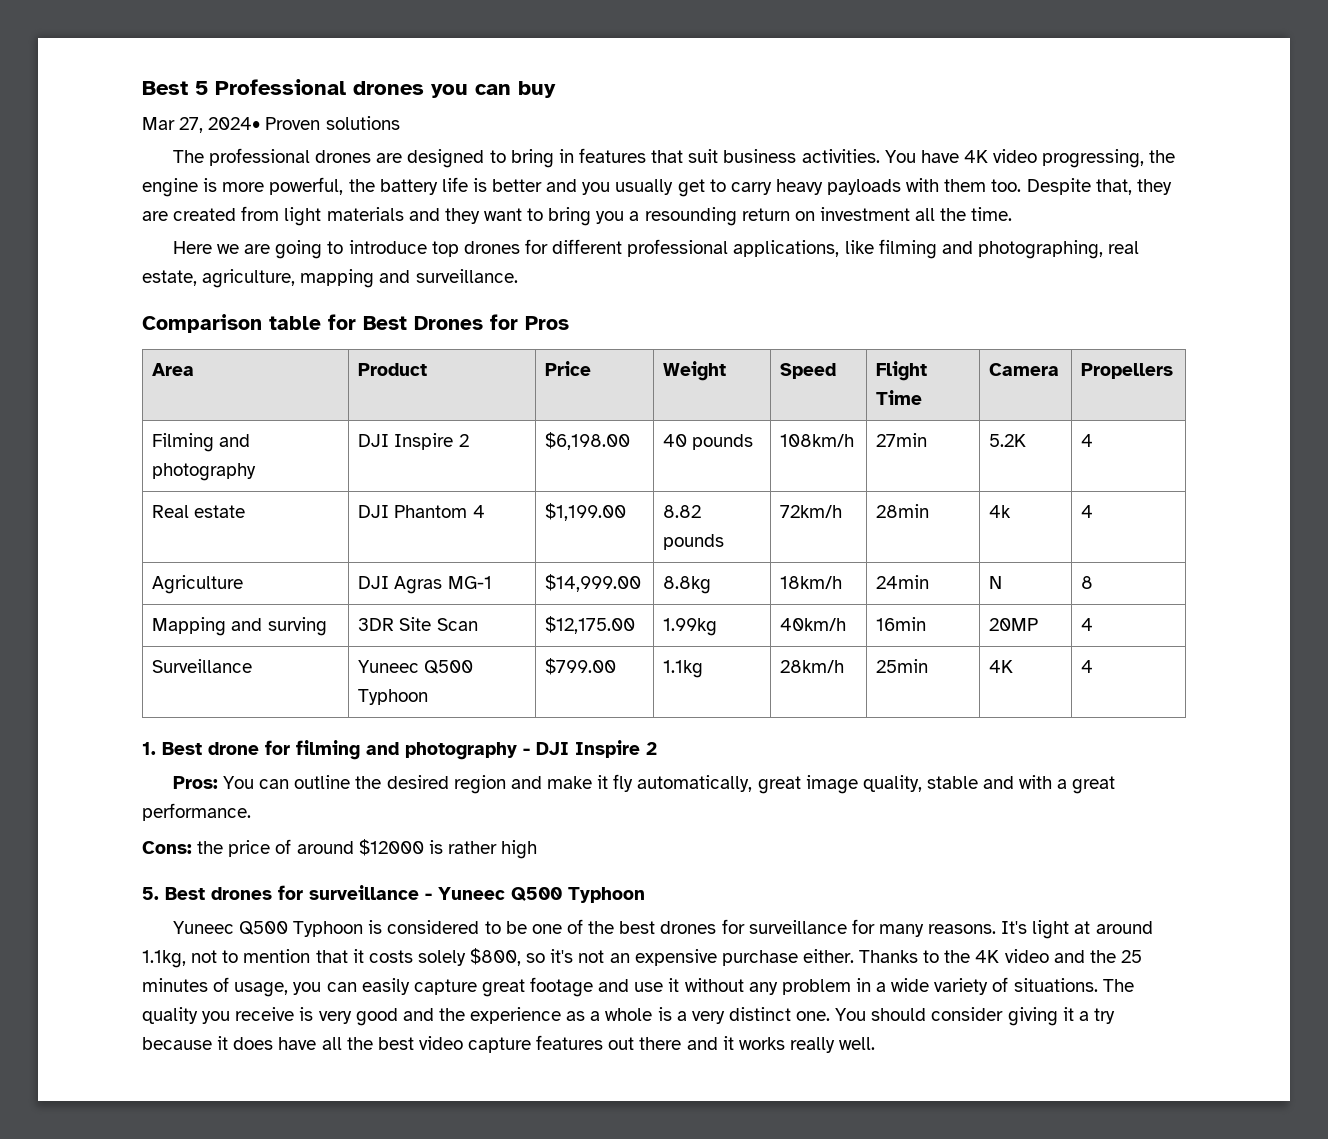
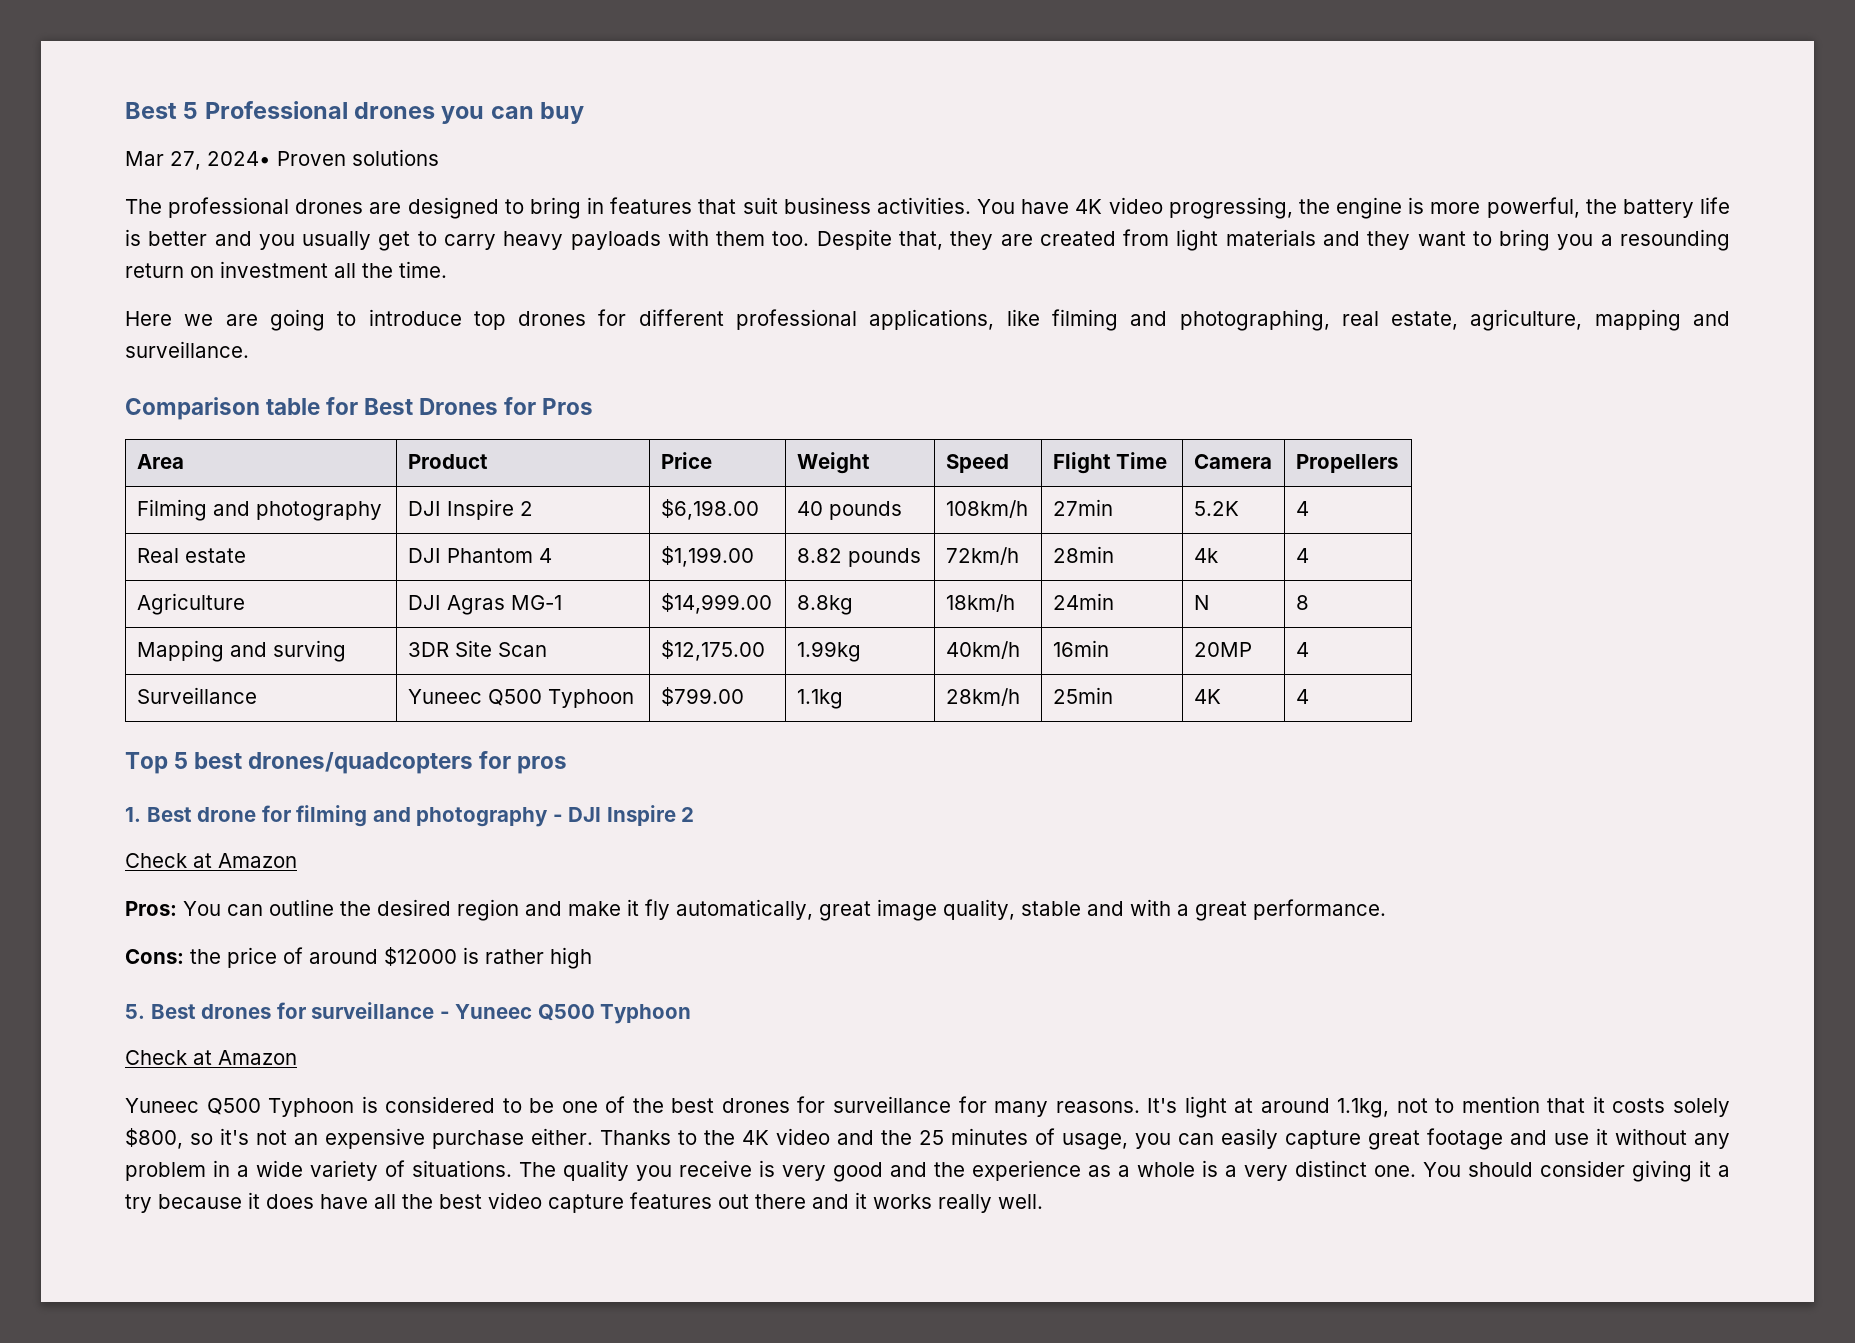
+ Top 5 best drones/quadcopters for pros
  1. Best drone for filming and photography - DJI Inspire 2
+ Check at Amazon
  5. Best drones for surveillance - Yuneec Q500 Typhoon
+ Check at Amazon

